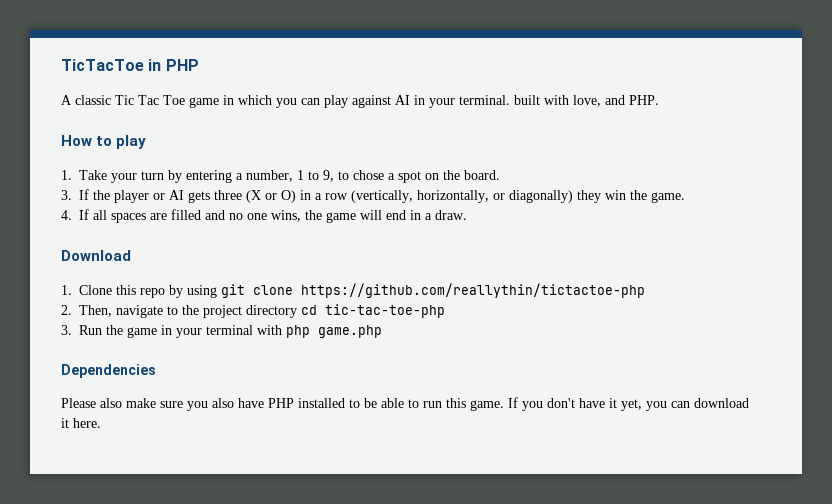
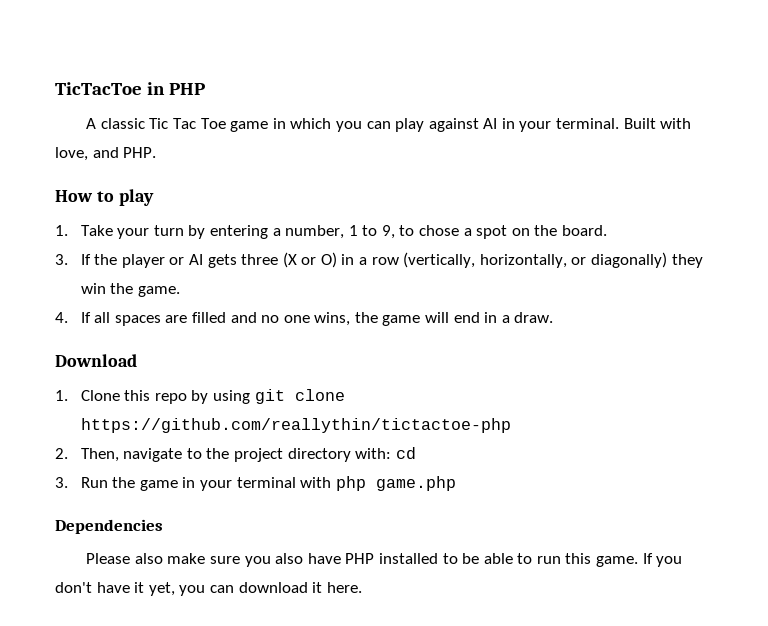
- A classic Tic Tac Toe game in which you can play against AI in your terminal. built with love, and PHP.
+ A classic Tic Tac Toe game in which you can play against AI in your terminal. Built with love, and PHP.
- 2. Then, navigate to the project directory cd tic-tac-toe-php
+ 2. Then, navigate to the project directory with: cd

